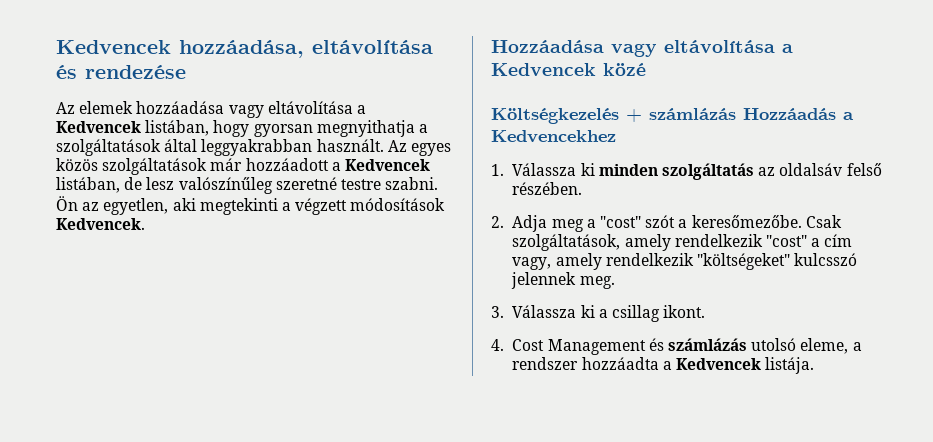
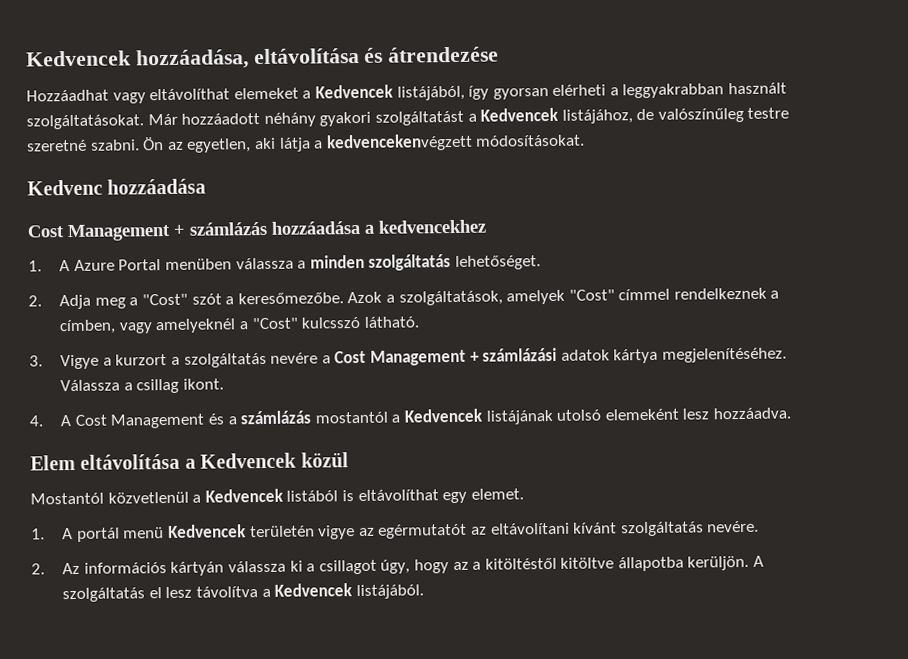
- Kedvencek hozzáadása, eltávolítása és rendezése
- Az elemek hozzáadása vagy eltávolítása a Kedvencek listában, hogy gyorsan megnyithatja a szolgáltatások által leggyakrabban használt. Az egyes közös szolgáltatások már hozzáadott a Kedvencek listában, de lesz valószínűleg szeretné testre szabni.
+ Kedvencek hozzáadása, eltávolítása és átrendezése
+ Hozzáadhat vagy eltávolíthat elemeket a Kedvencek listájából, így gyorsan elérheti a leggyakrabban használt szolgáltatásokat. Már hozzáadott néhány gyakori szolgáltatást a Kedvencek listájához, de valószínűleg testre szeretné szabni.
- Ön az egyetlen, aki megtekinti a végzett módosítások Kedvencek.
- Hozzáadása vagy eltávolítása a Kedvencek közé
- Költségkezelés + számlázás Hozzáadás a Kedvencekhez
- 1. Válassza ki minden szolgáltatás az oldalsáv felső részében.
+ Ön az egyetlen, aki látja a kedvencekenvégzett módosításokat.
+ Kedvenc hozzáadása
+ Cost Management + számlázás hozzáadása a kedvencekhez
+ 1. A Azure Portal menüben válassza a minden szolgáltatás lehetőséget.
- 2. Adja meg a "cost" szót a keresőmezőbe.
+ 2. Adja meg a "Cost" szót a keresőmezőbe.
- Csak szolgáltatások, amely rendelkezik "cost" a cím vagy, amely rendelkezik "költségeket" kulcsszó jelennek meg.
- 3. Válassza ki a csillag ikont.
+ Azok a szolgáltatások, amelyek "Cost" címmel rendelkeznek a címben, vagy amelyeknél a "Cost" kulcsszó látható.
+ 3. Vigye a kurzort a szolgáltatás nevére a Cost Management + számlázási adatok kártya megjelenítéséhez. Válassza a csillag ikont.
- 4. Cost Management és számlázás utolsó eleme, a rendszer hozzáadta a Kedvencek listája.
+ 4. A Cost Management és a számlázás mostantól a Kedvencek listájának utolsó elemeként lesz hozzáadva.
+ Elem eltávolítása a Kedvencek közül
+ Mostantól közvetlenül a Kedvencek listából is eltávolíthat egy elemet.
+ 1. A portál menü Kedvencek területén vigye az egérmutatót az eltávolítani kívánt szolgáltatás nevére.
+ 2. Az információs kártyán válassza ki a csillagot úgy, hogy az a kitöltéstől kitöltve állapotba kerüljön. A szolgáltatás el lesz távolítva a Kedvencek listájából.

